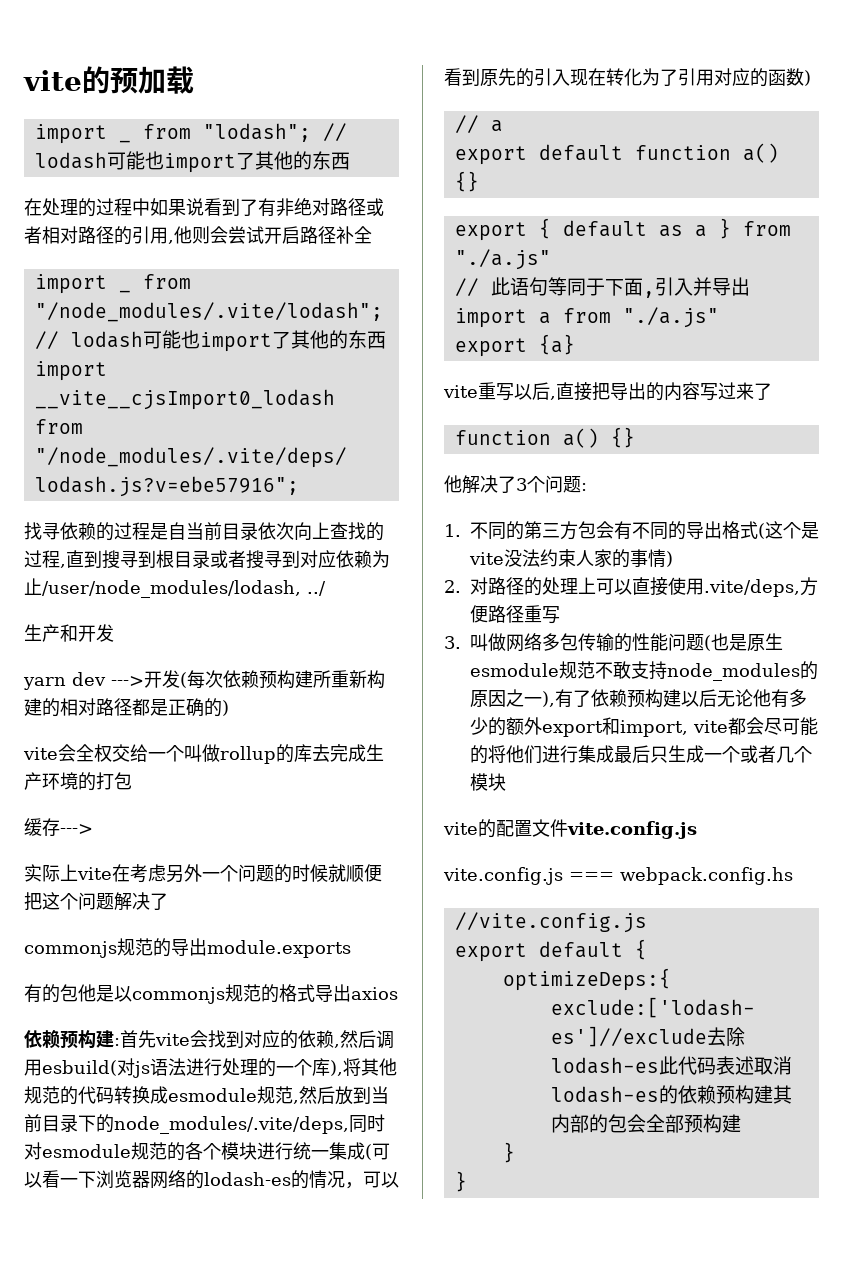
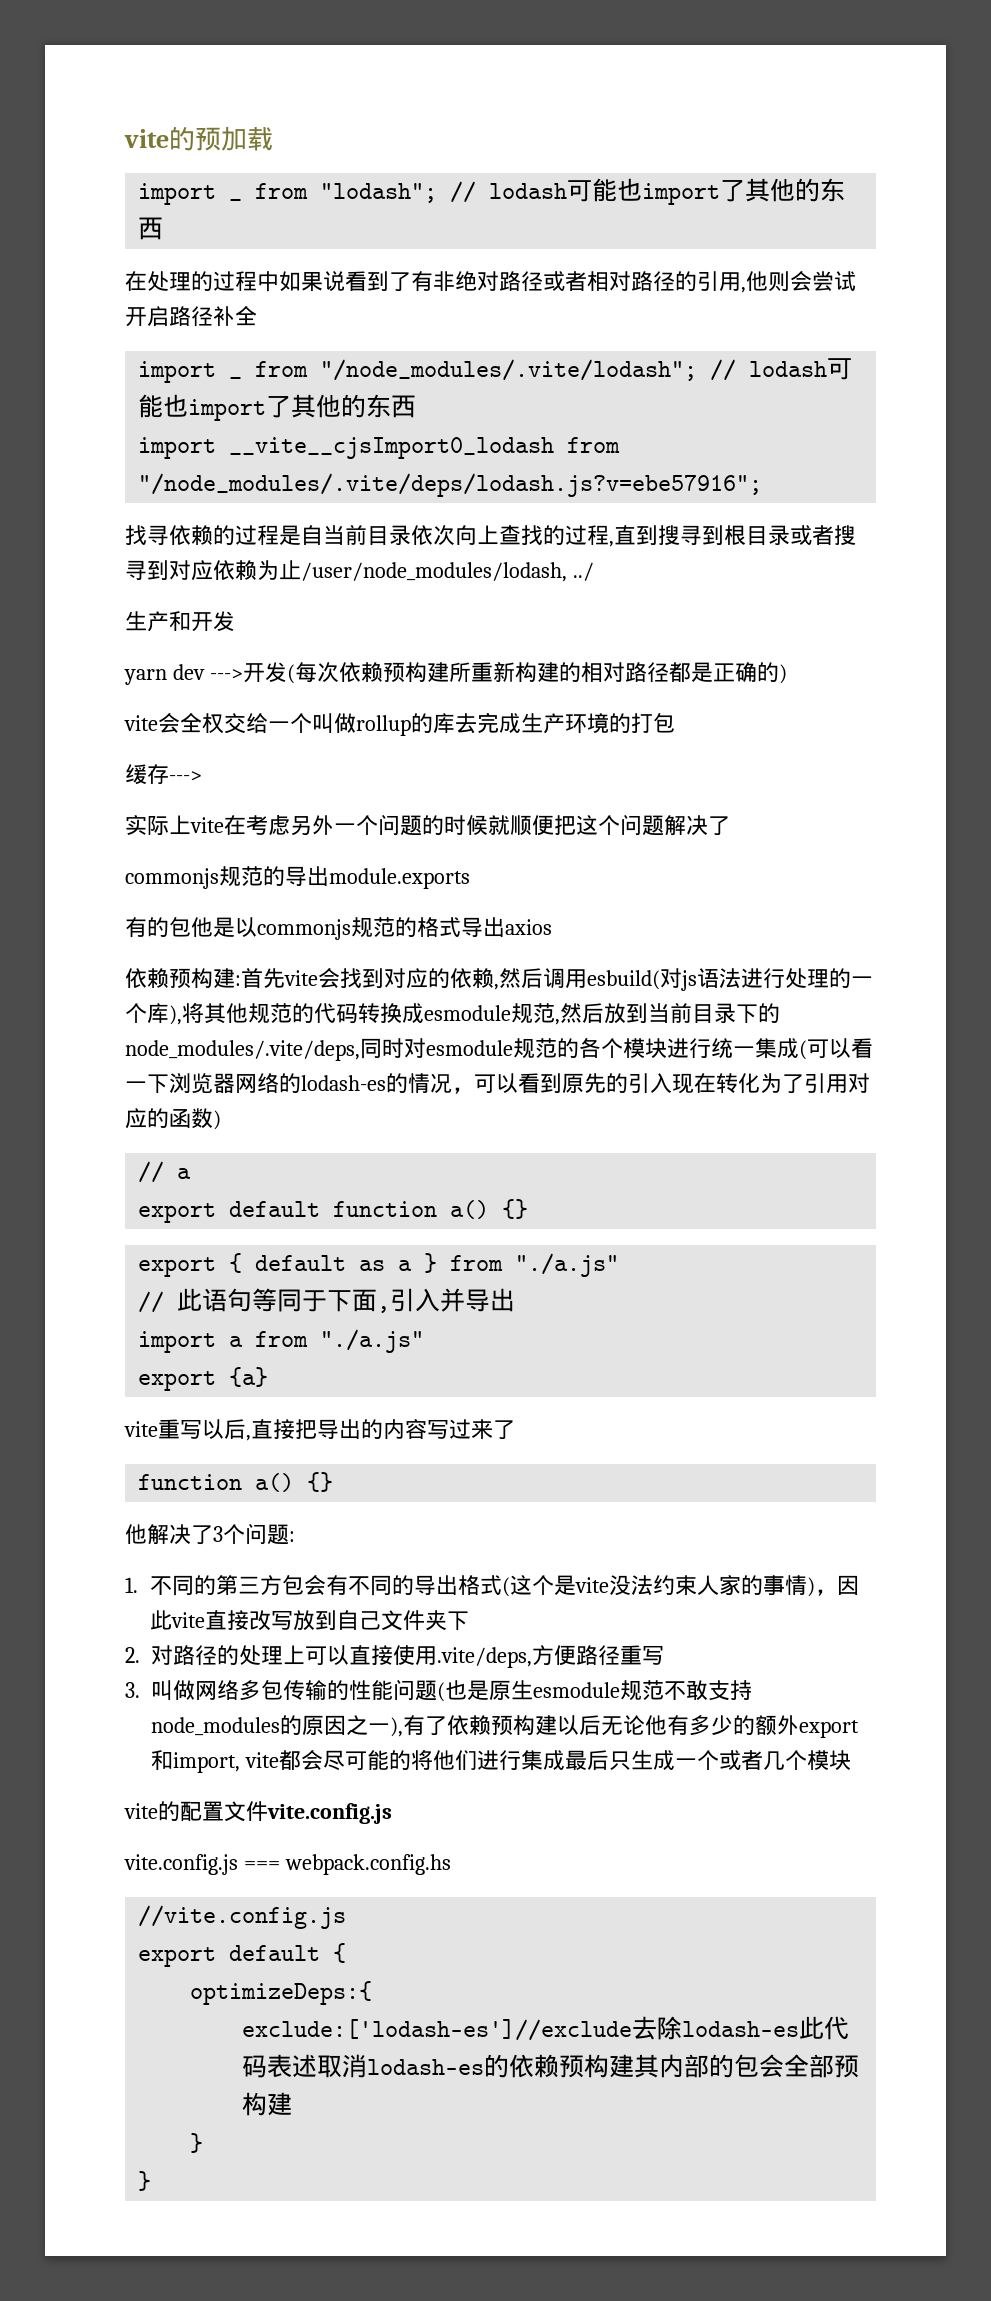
- 1.不同的第三方包会有不同的导出格式(这个是vite没法约束人家的事情)
+ 1.不同的第三方包会有不同的导出格式(这个是vite没法约束人家的事情)，因此vite直接改写放到自己文件夹下

